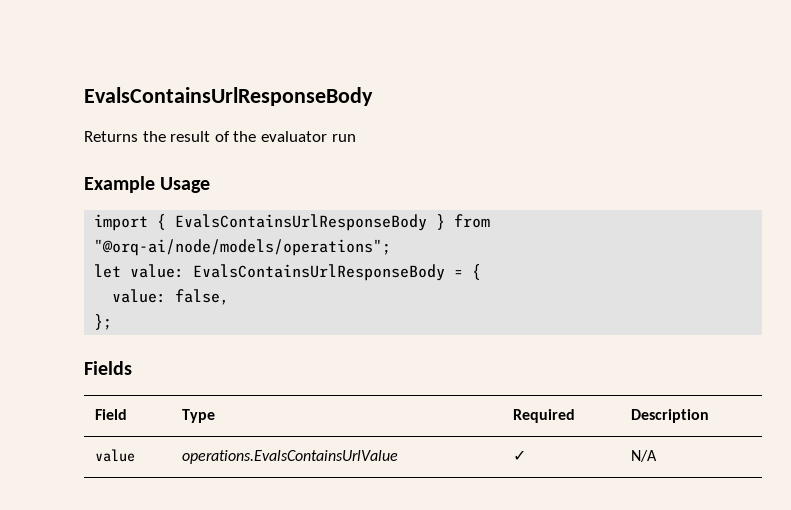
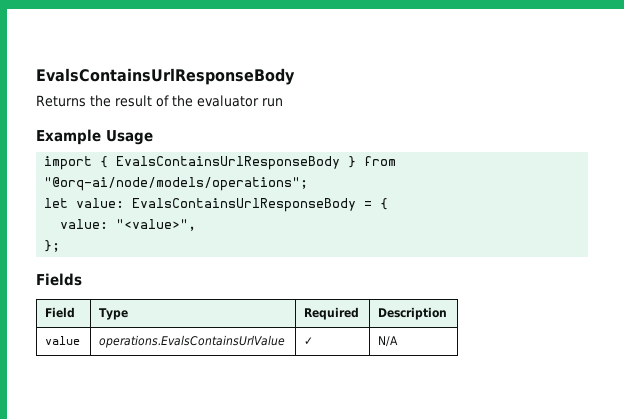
- value: false,
+ value: "<value>",

